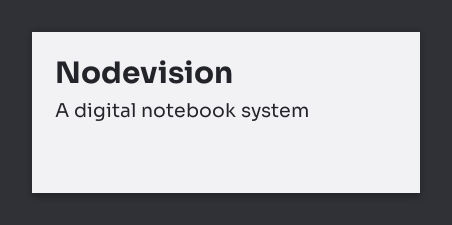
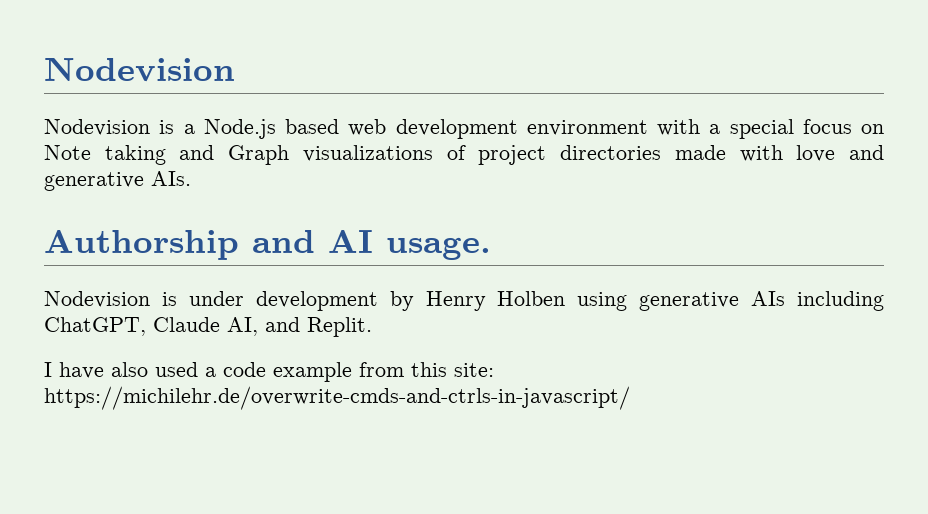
- A digital notebook system
+ Nodevision is a Node.js based web development environment with a special focus on Note taking and Graph visualizations of project directories made with love and generative AIs.
+ Authorship and AI usage.
+ Nodevision is under development by Henry Holben using generative AIs including ChatGPT, Claude AI, and Replit.
+ I have also used a code example from this site: https://michilehr.de/overwrite-cmds-and-ctrls-in-javascript/

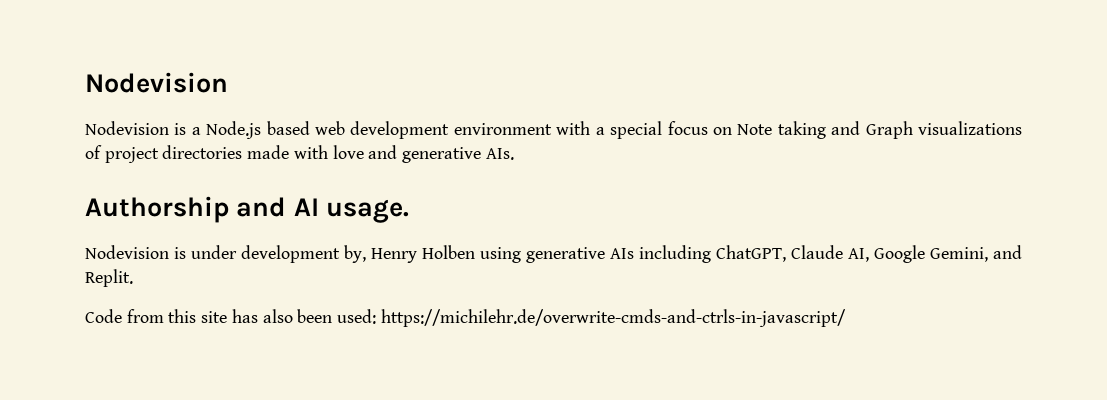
- Nodevision is under development by Henry Holben using generative AIs including ChatGPT, Claude AI, and Replit.
+ Nodevision is under development by, Henry Holben using generative AIs including ChatGPT, Claude AI, Google Gemini, and Replit.
- I have also used a code example from this site: https://michilehr.de/overwrite-cmds-and-ctrls-in-javascript/
+ Code from this site has also been used: https://michilehr.de/overwrite-cmds-and-ctrls-in-javascript/

